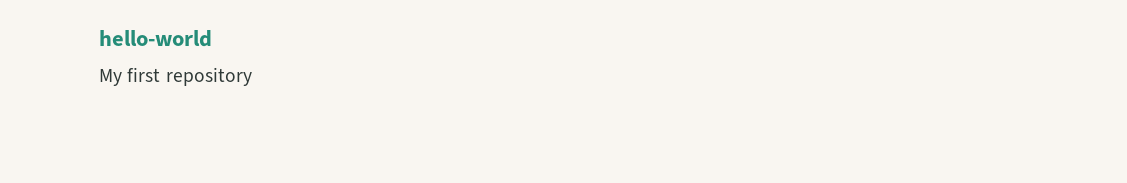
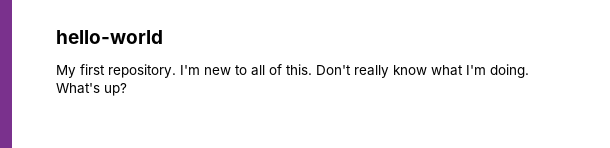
- My first repository
+ My first repository. I'm new to all of this. Don't really know what I'm doing. What's up?

